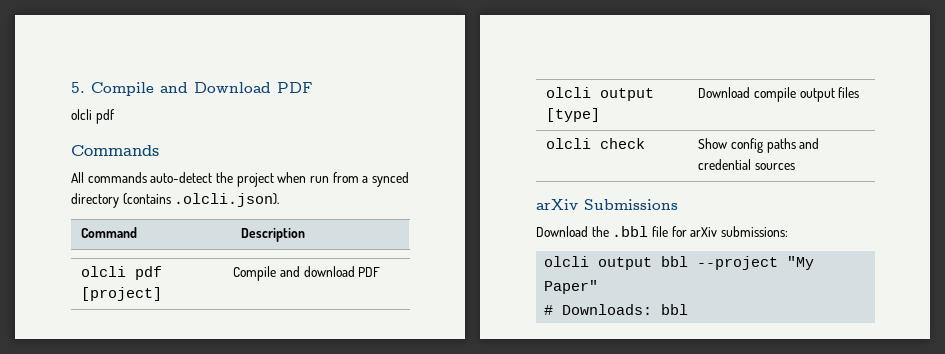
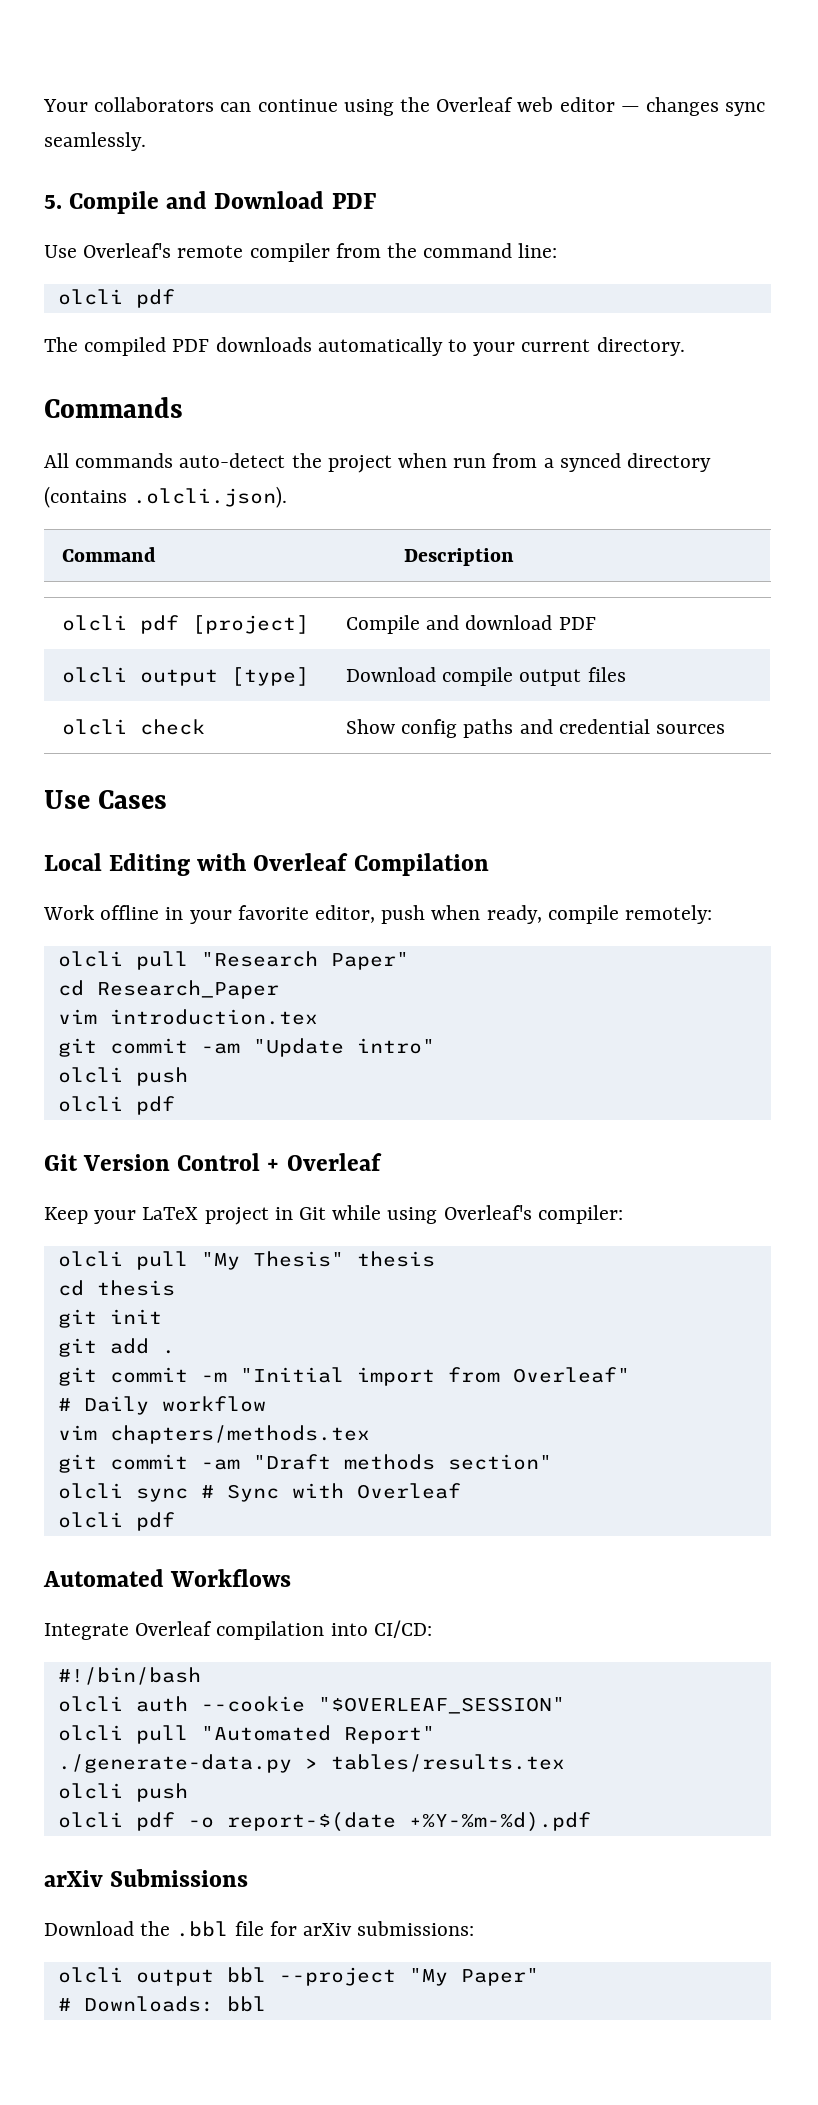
+ Your collaborators can continue using the Overleaf web editor — changes sync seamlessly.
  5. Compile and Download PDF
+ Use Overleaf's remote compiler from the command line:
  olcli pdf
+ The compiled PDF downloads automatically to your current directory.
+ Use Cases
+ Local Editing with Overleaf Compilation
+ Work offline in your favorite editor, push when ready, compile remotely:
+ olcli pull "Research Paper"
+ cd Research_Paper
+ vim introduction.tex
+ git commit -am "Update intro"
+ olcli push
+ olcli pdf
+ Git Version Control + Overleaf
+ Keep your LaTeX project in Git while using Overleaf's compiler:
+ olcli pull "My Thesis" thesis
+ cd thesis
+ git init
+ git add .
+ git commit -m "Initial import from Overleaf"
+ # Daily workflow
+ vim chapters/methods.tex
+ git commit -am "Draft methods section"
+ olcli sync # Sync with Overleaf
+ olcli pdf
+ Automated Workflows
+ Integrate Overleaf compilation into CI/CD:
+ #!/bin/bash
+ olcli auth --cookie "$OVERLEAF_SESSION"
+ olcli pull "Automated Report"
+ ./generate-data.py > tables/results.tex
+ olcli push
+ olcli pdf -o report-$(date +%Y-%m-%d).pdf

